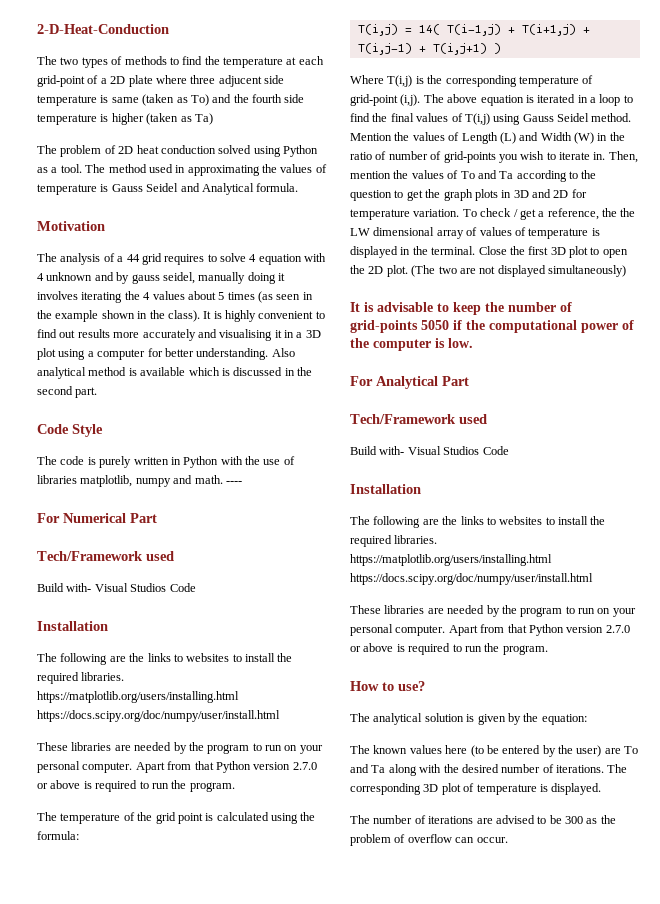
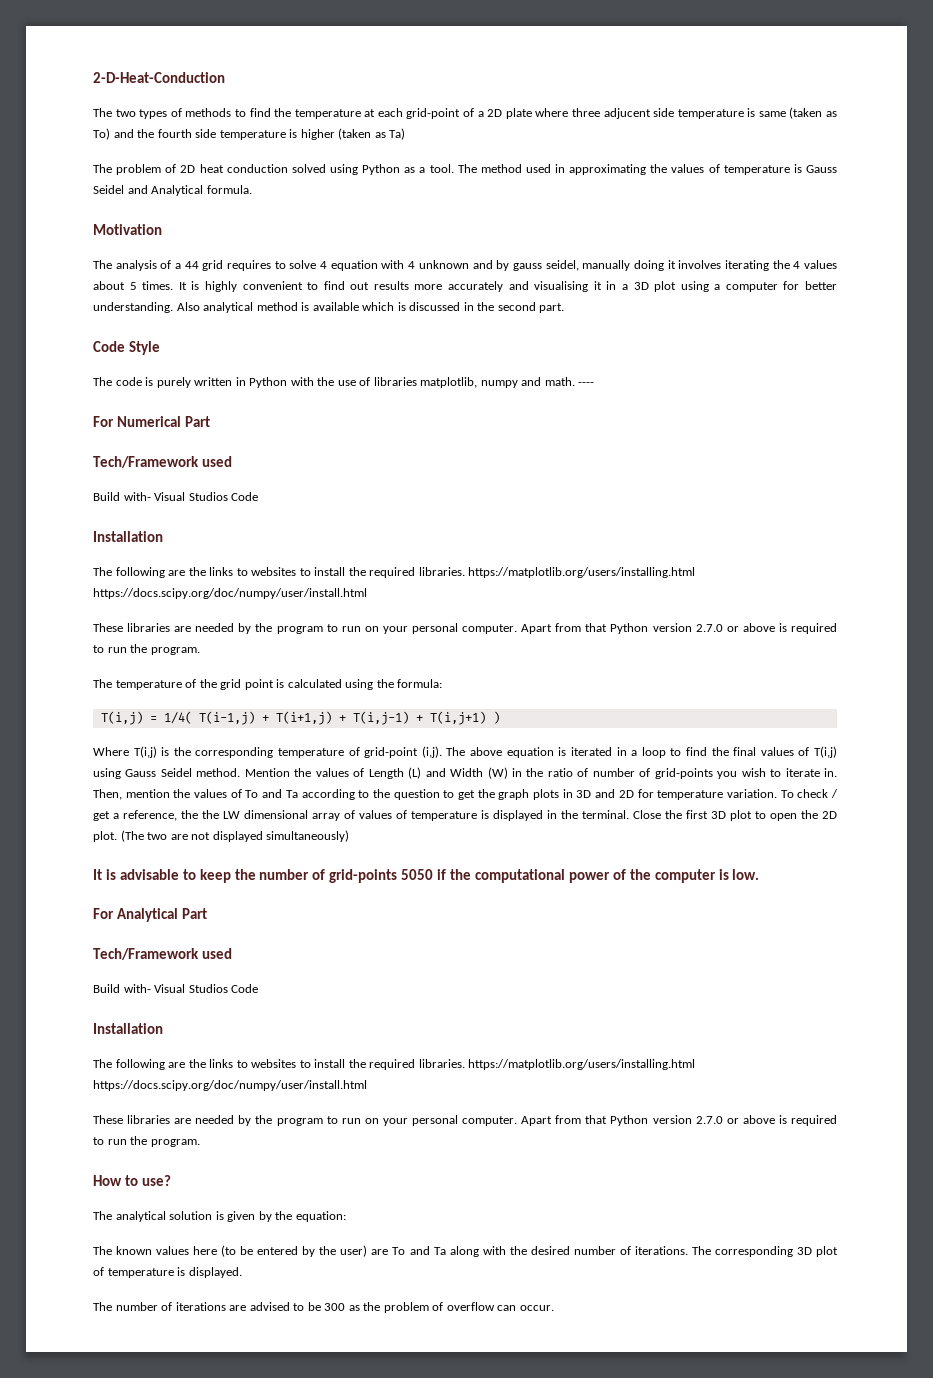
- The analysis of a 44 grid requires to solve 4 equation with 4 unknown and by gauss seidel, manually doing it involves iterating the 4 values about 5 times (as seen in the example shown in the class).
+ The analysis of a 44 grid requires to solve 4 equation with 4 unknown and by gauss seidel, manually doing it involves iterating the 4 values about 5 times.
- T(i,j) = 14( T(i-1,j) + T(i+1,j) + T(i,j-1) + T(i,j+1) )
+ T(i,j) = 1/4( T(i-1,j) + T(i+1,j) + T(i,j-1) + T(i,j+1) )

